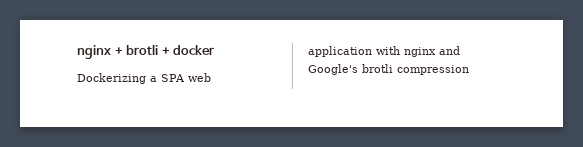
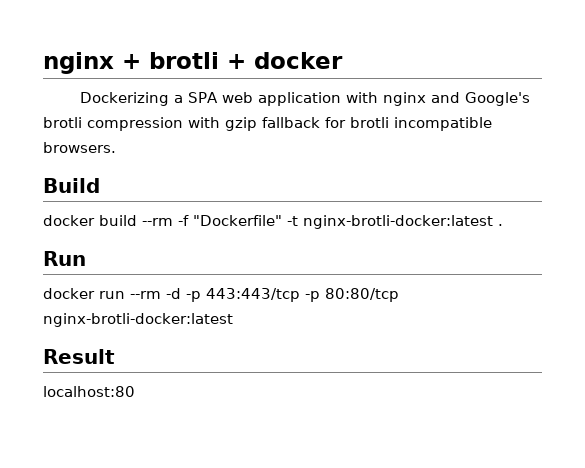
- Dockerizing a SPA web application with nginx and Google's brotli compression
+ Dockerizing a SPA web application with nginx and Google's brotli compression with gzip fallback for brotli incompatible browsers.
+ Build
+ docker build --rm -f "Dockerfile" -t nginx-brotli-docker:latest .
+ Run
+ docker run --rm -d -p 443:443/tcp -p 80:80/tcp nginx-brotli-docker:latest
+ Result
+ localhost:80

